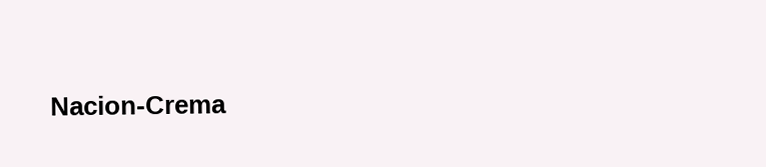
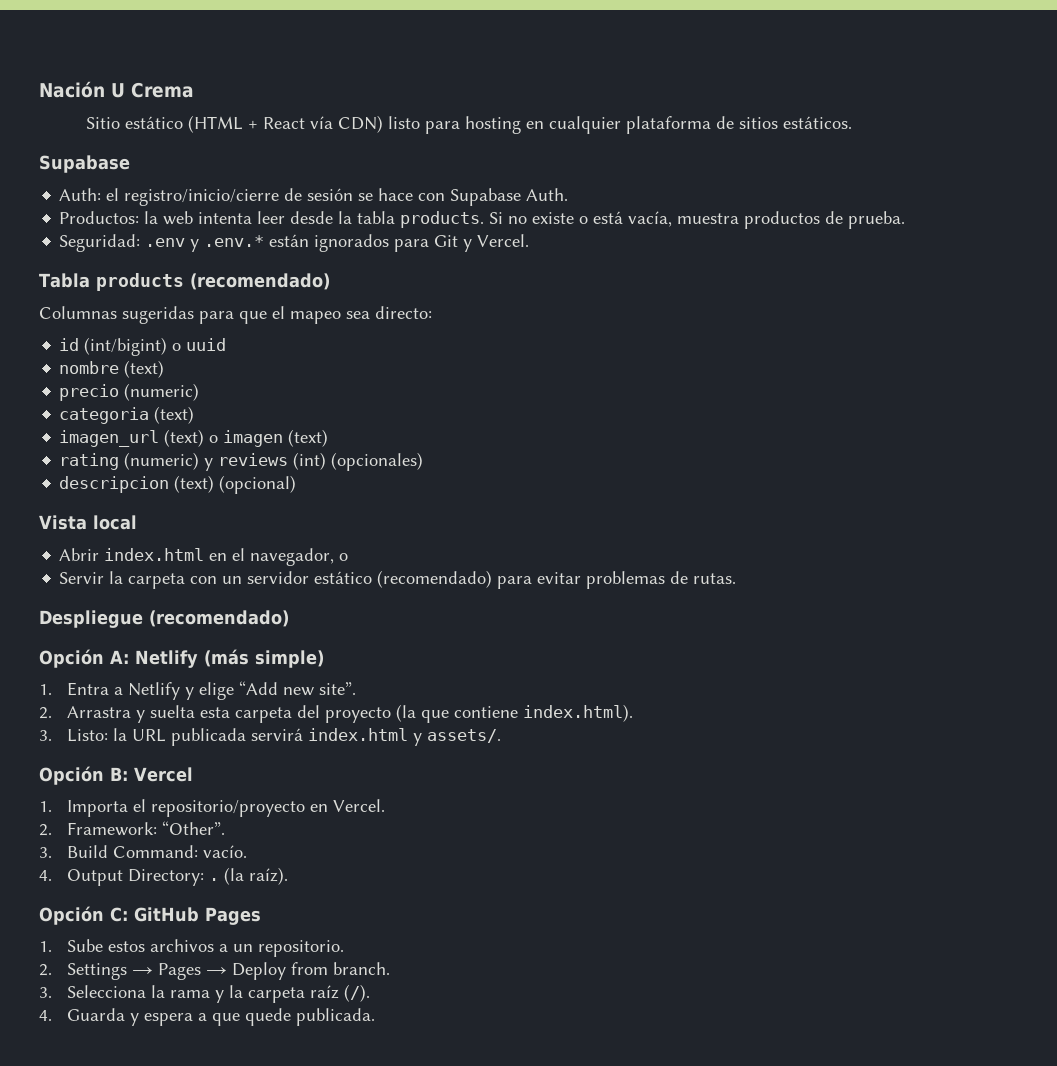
- Nacion-Crema
+ Nación U Crema
+ Sitio estático (HTML + React vía CDN) listo para hosting en cualquier plataforma de sitios estáticos.
+ Supabase
+ Auth: el registro/inicio/cierre de sesión se hace con Supabase Auth.
+ Productos: la web intenta leer desde la tabla products. Si no existe o está vacía, muestra productos de prueba.
+ Seguridad: .env y .env.* están ignorados para Git y Vercel.
+ Tabla products (recomendado)
+ Columnas sugeridas para que el mapeo sea directo:
+ id (int/bigint) o uuid
+ nombre (text)
+ precio (numeric)
+ categoria (text)
+ imagen_url (text) o imagen (text)
+ rating (numeric) y reviews (int) (opcionales)
+ descripcion (text) (opcional)
+ Vista local
+ Abrir index.html en el navegador, o
+ Servir la carpeta con un servidor estático (recomendado) para evitar problemas de rutas.
+ Despliegue (recomendado)
+ Opción A: Netlify (más simple)
+ 1. Entra a Netlify y elige “Add new site”.
+ 2. Arrastra y suelta esta carpeta del proyecto (la que contiene index.html).
+ 3. Listo: la URL publicada servirá index.html y assets/.
+ Opción B: Vercel
+ 1. Importa el repositorio/proyecto en Vercel.
+ 2. Framework: “Other”.
+ 3. Build Command: vacío.
+ 4. Output Directory: . (la raíz).
+ Opción C: GitHub Pages
+ 1. Sube estos archivos a un repositorio.
+ 2. Settings → Pages → Deploy from branch.
+ 3. Selecciona la rama y la carpeta raíz (/).
+ 4. Guarda y espera a que quede publicada.

